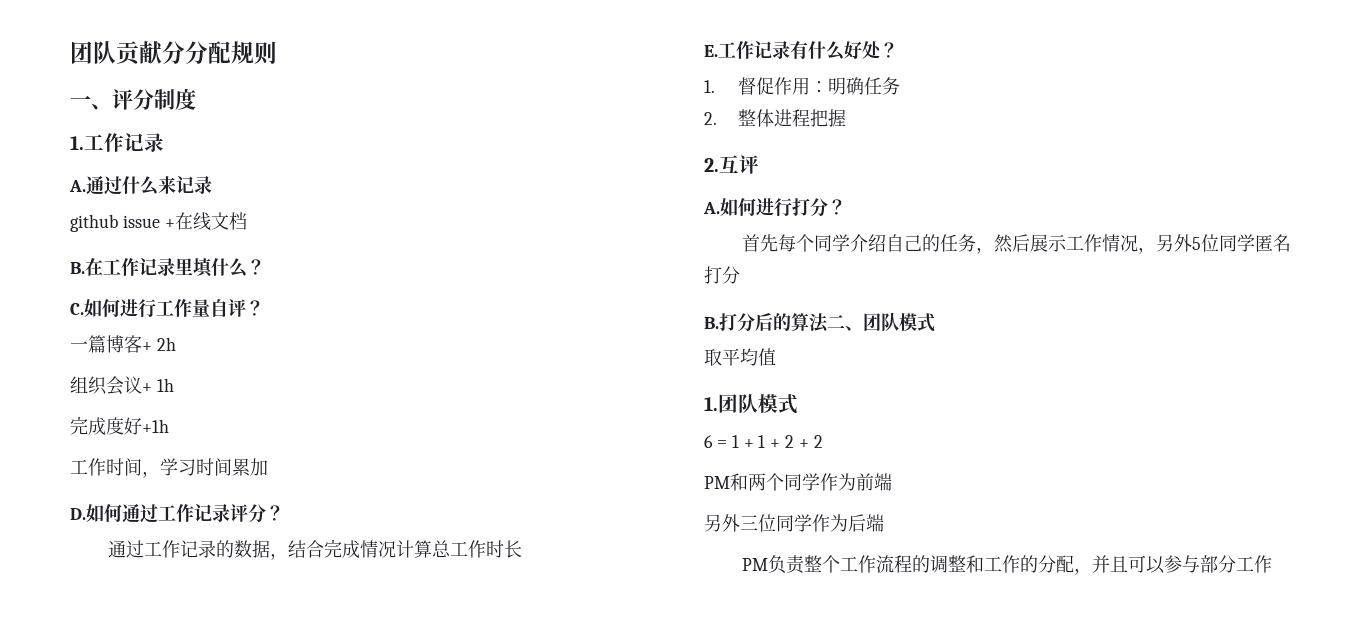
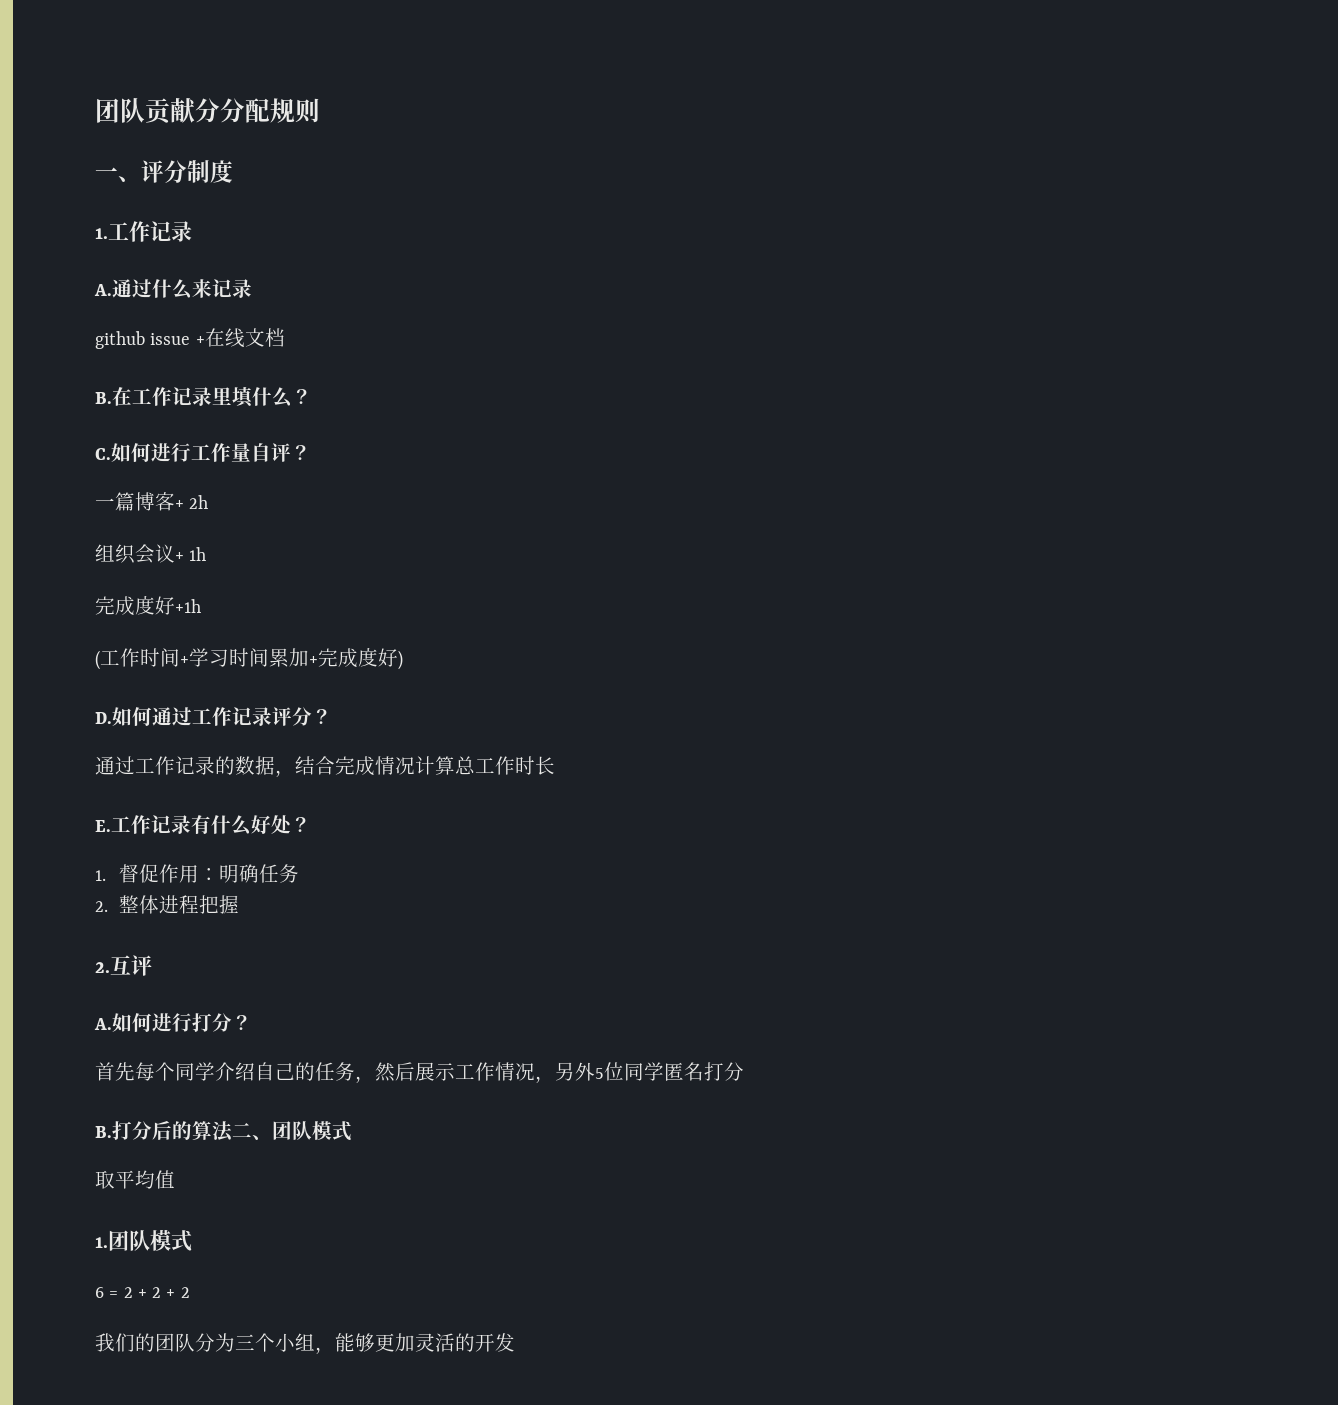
- 工作时间，学习时间累加
+ (工作时间+学习时间累加+完成度好)
- 6 = 1 + 1 + 2 + 2
+ 6 = 2 + 2 + 2
- PM和两个同学作为前端
- 另外三位同学作为后端
- PM负责整个工作流程的调整和工作的分配，并且可以参与部分工作
+ 我们的团队分为三个小组，能够更加灵活的开发

